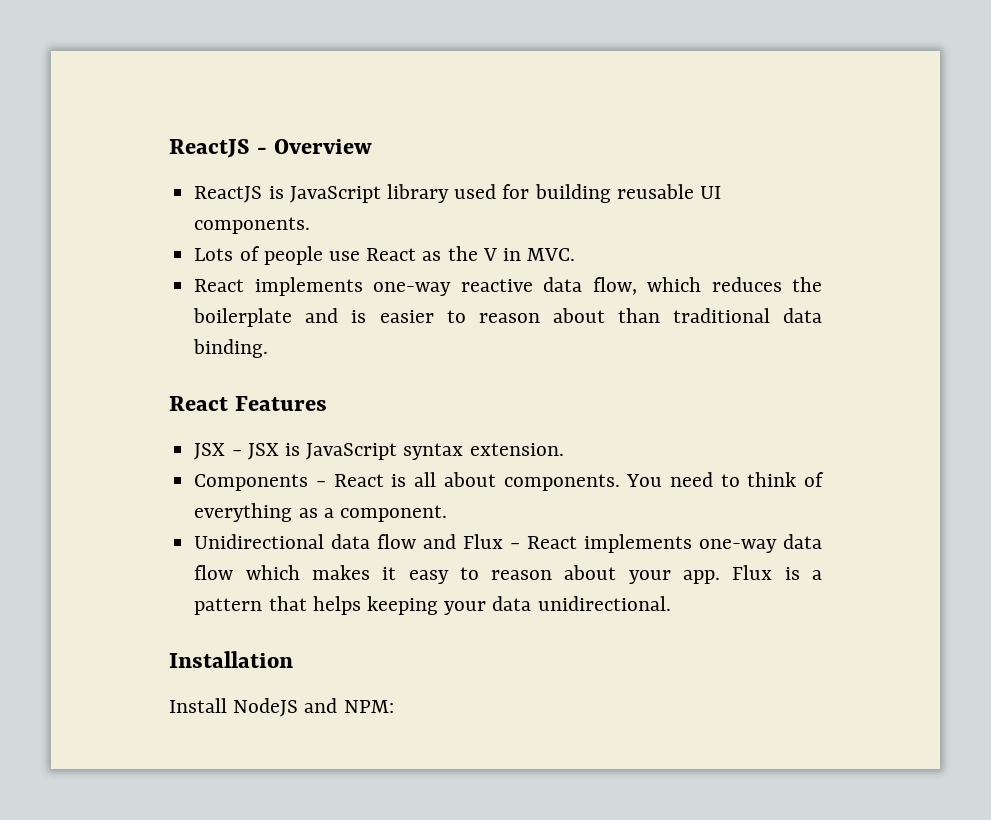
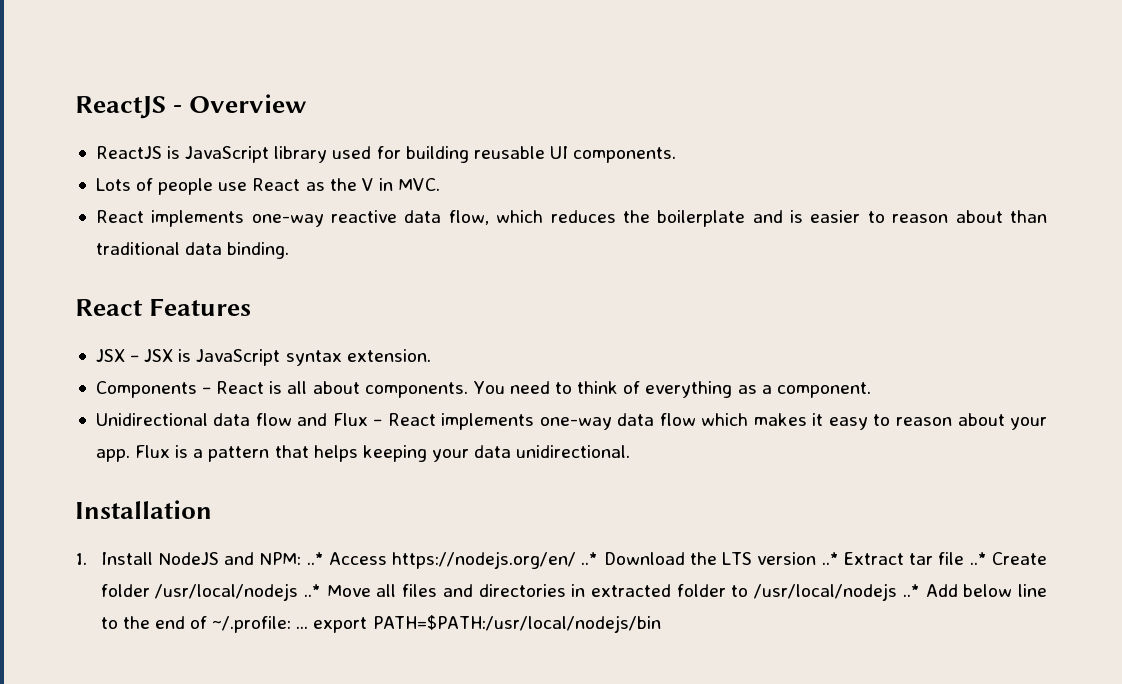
- Install NodeJS and NPM:
+ 1. Install NodeJS and NPM: ..* Access https://nodejs.org/en/ ..* Download the LTS version ..* Extract tar file ..* Create folder /usr/local/nodejs ..* Move all files and directories in extracted folder to /usr/local/nodejs ..* Add below line to the end of ~/.profile: ... export PATH=$PATH:/usr/local/nodejs/bin

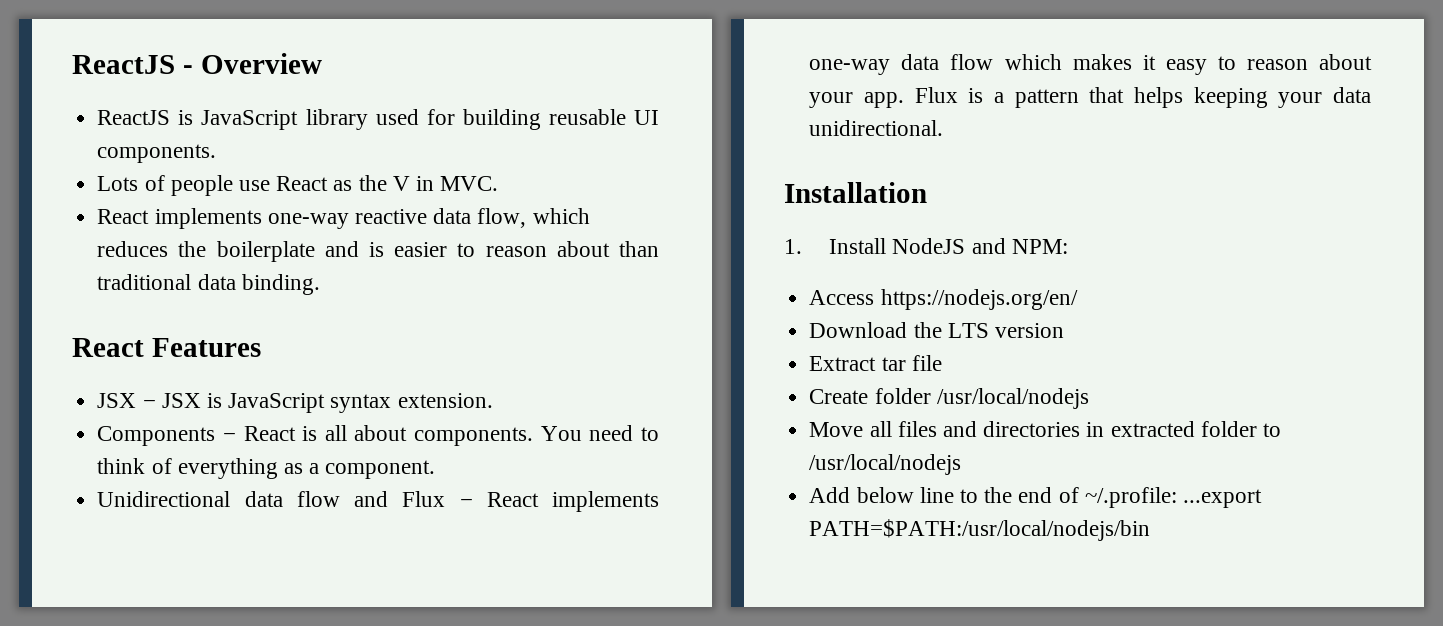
- 1. Install NodeJS and NPM: ..* Access https://nodejs.org/en/ ..* Download the LTS version ..* Extract tar file ..* Create folder /usr/local/nodejs ..* Move all files and directories in extracted folder to /usr/local/nodejs ..* Add below line to the end of ~/.profile: ... export PATH=$PATH:/usr/local/nodejs/bin
+ 1. Install NodeJS and NPM:
+ Access https://nodejs.org/en/
+ Download the LTS version
+ Extract tar file
+ Create folder /usr/local/nodejs
+ Move all files and directories in extracted folder to /usr/local/nodejs
+ Add below line to the end of ~/.profile: ...export PATH=$PATH:/usr/local/nodejs/bin

